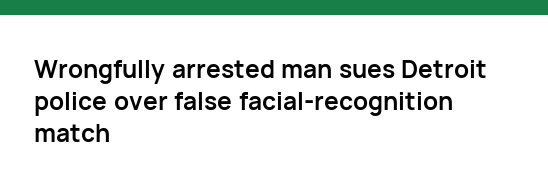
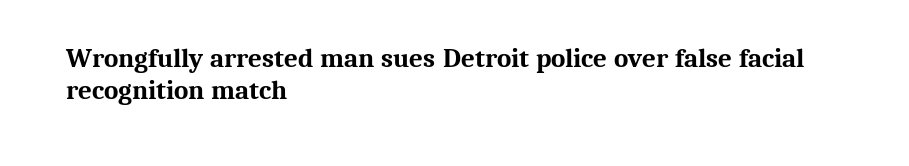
- Wrongfully arrested man sues Detroit police over false facial-recognition match
+ Wrongfully arrested man sues Detroit police over false facial recognition match

